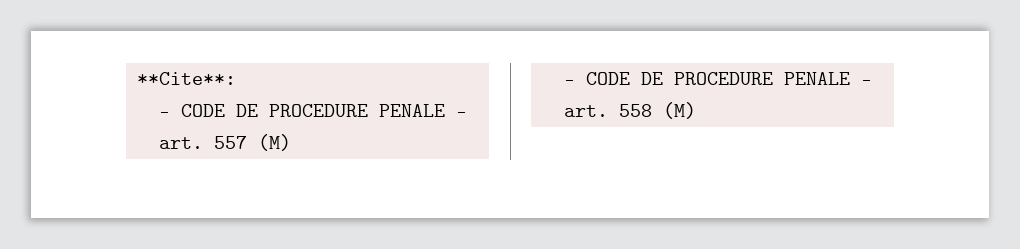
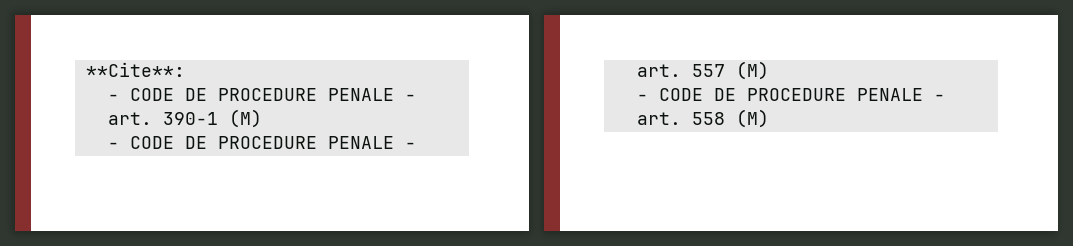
+ - CODE DE PROCEDURE PENALE - art. 390-1 (M)

